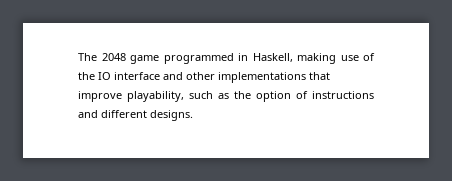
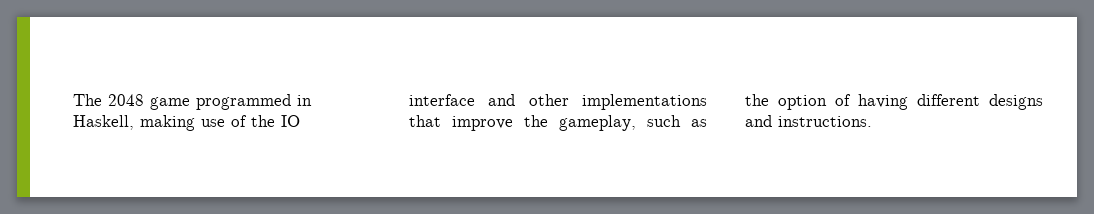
- The 2048 game programmed in Haskell, making use of the IO interface and other implementations that improve playability, such as the option of instructions and different designs.
+ The 2048 game programmed in Haskell, making use of the IO interface and other implementations that improve the gameplay, such as the option of having different designs and instructions.

